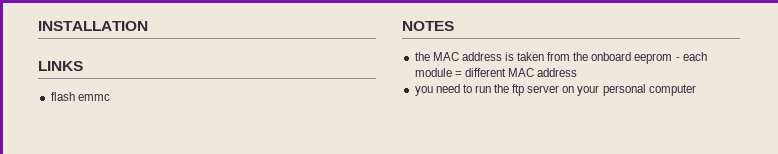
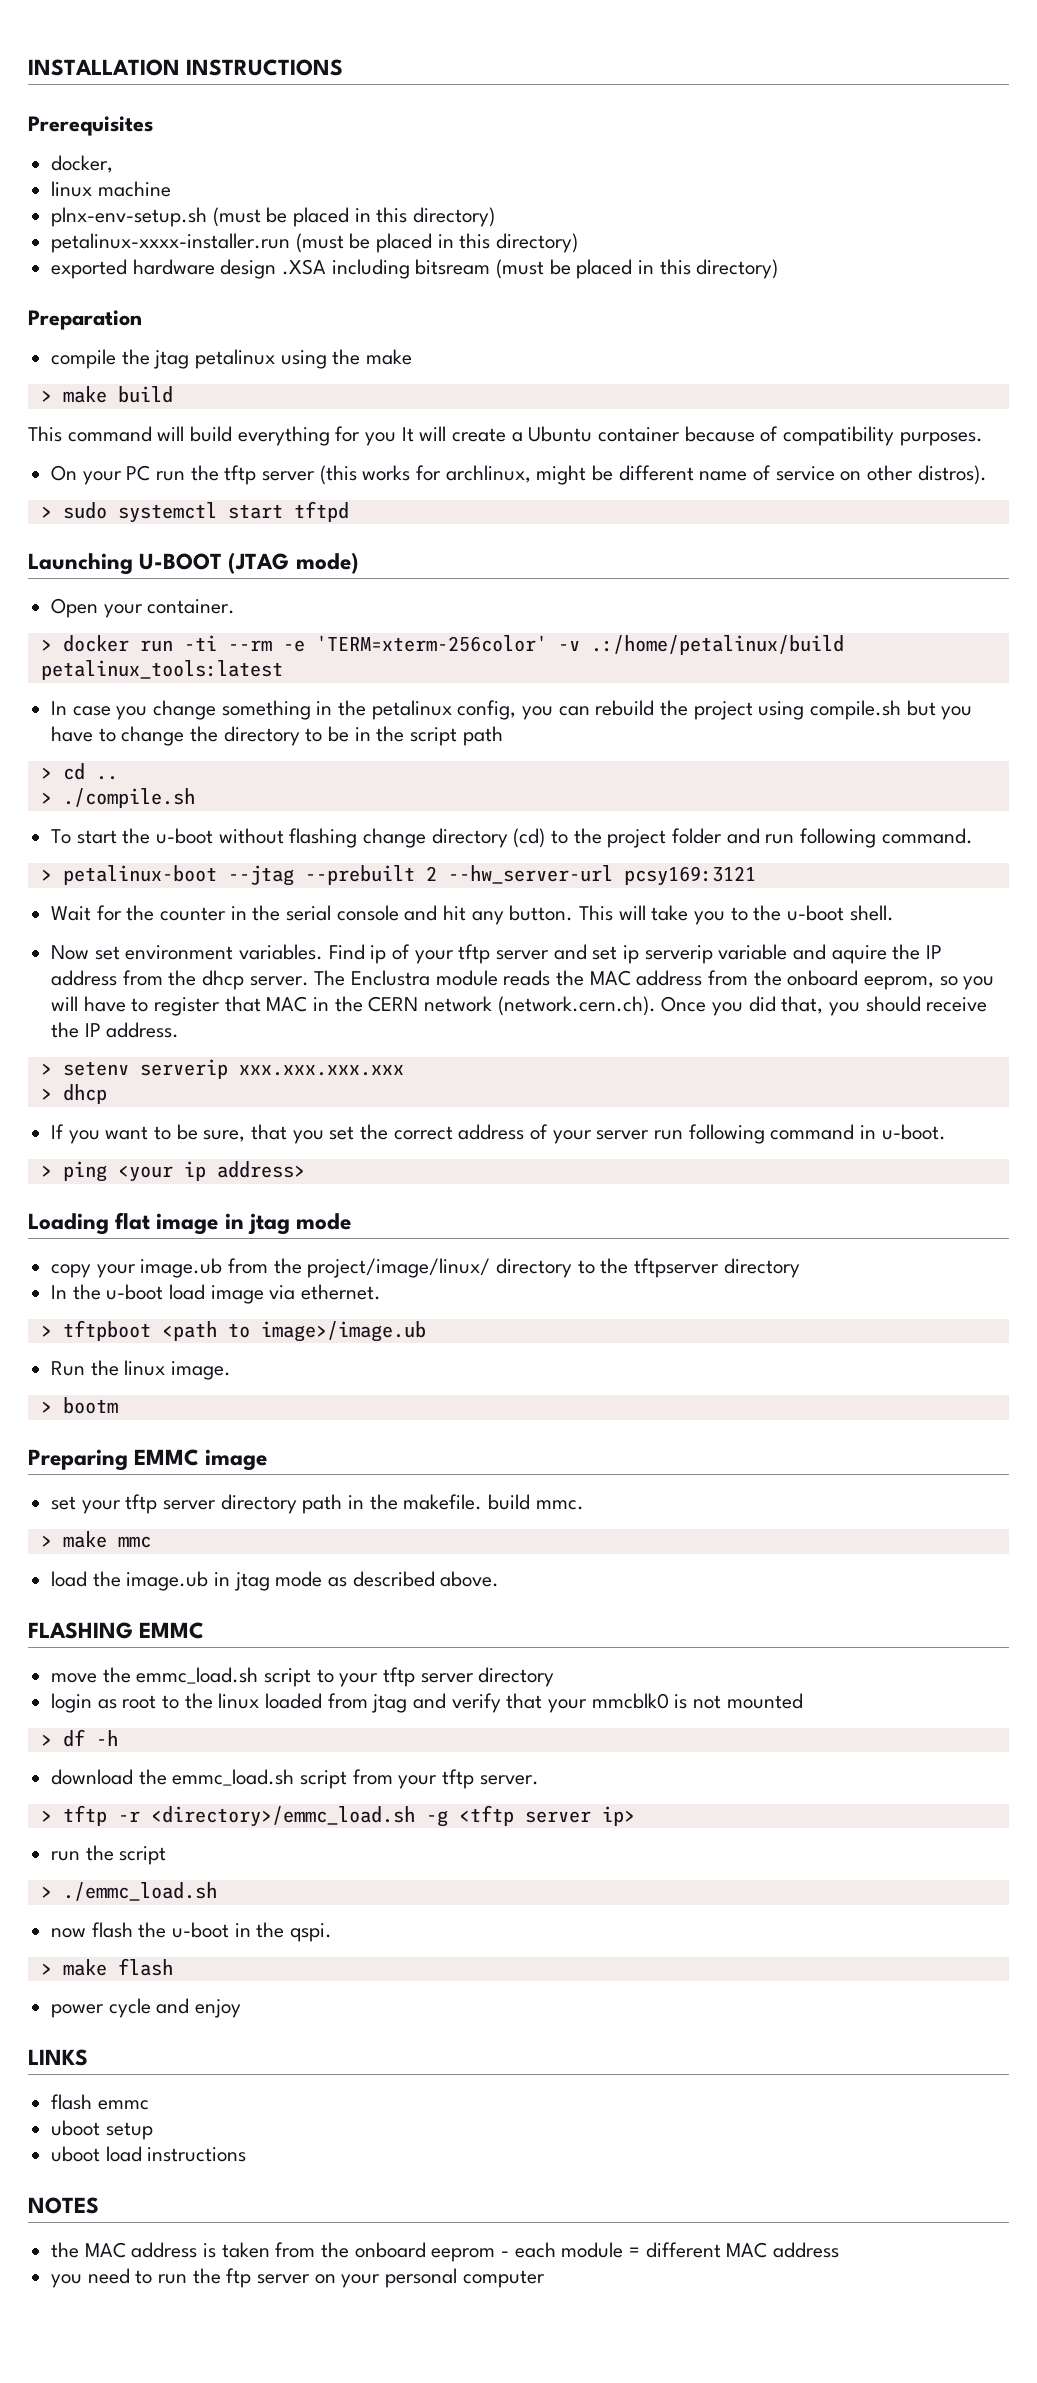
- INSTALLATION
+ INSTALLATION INSTRUCTIONS
+ Prerequisites
+ docker,
+ linux machine
+ plnx-env-setup.sh (must be placed in this directory)
+ petalinux-xxxx-installer.run (must be placed in this directory)
+ exported hardware design .XSA including bitsream (must be placed in this directory)
+ Preparation
+ compile the jtag petalinux using the make
+ > make build
+ This command will build everything for you It will create a Ubuntu container because of compatibility purposes.
+ On your PC run the tftp server (this works for archlinux, might be different name of service on other distros).
+ > sudo systemctl start tftpd
+ Launching U-BOOT (JTAG mode)
+ Open your container.
+ > docker run -ti --rm -e 'TERM=xterm-256color' -v .:/home/petalinux/build petalinux_tools:latest
+ In case you change something in the petalinux config, you can rebuild the project using compile.sh but you have to change the directory to be in the script path
+ > cd ..
+ > ./compile.sh
+ To start the u-boot without flashing change directory (cd) to the project folder and run following command.
+ > petalinux-boot --jtag --prebuilt 2 --hw_server-url pcsy169:3121
+ Wait for the counter in the serial console and hit any button. This will take you to the u-boot shell.
+ Now set environment variables. Find ip of your tftp server and set ip serverip variable and aquire the IP address from the dhcp server. The Enclustra module reads the MAC address from the onboard eeprom, so you will have to register that MAC in the CERN network (network.cern.ch). Once you did that, you should receive the IP address.
+ > setenv serverip xxx.xxx.xxx.xxx
+ > dhcp
+ If you want to be sure, that you set the correct address of your server run following command in u-boot.
+ > ping <your ip address>
+ Loading flat image in jtag mode
+ copy your image.ub from the project/image/linux/ directory to the tftpserver directory
+ In the u-boot load image via ethernet.
+ > tftpboot <path to image>/image.ub
+ Run the linux image.
+ > bootm
+ Preparing EMMC image
+ set your tftp server directory path in the makefile. build mmc.
+ > make mmc
+ load the image.ub in jtag mode as described above.
+ FLASHING EMMC
+ move the emmc_load.sh script to your tftp server directory
+ login as root to the linux loaded from jtag and verify that your mmcblk0 is not mounted
+ > df -h
+ download the emmc_load.sh script from your tftp server.
+ > tftp -r <directory>/emmc_load.sh -g <tftp server ip>
+ run the script
+ > ./emmc_load.sh
+ now flash the u-boot in the qspi.
+ > make flash
+ power cycle and enjoy
  LINKS
  flash emmc
+ uboot setup
+ uboot load instructions

